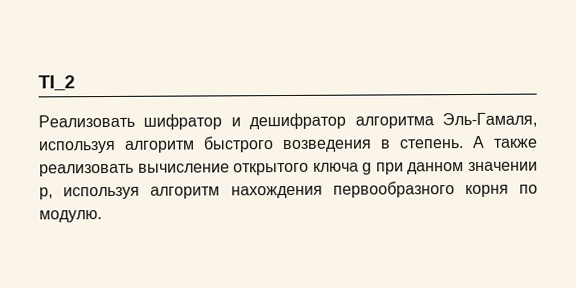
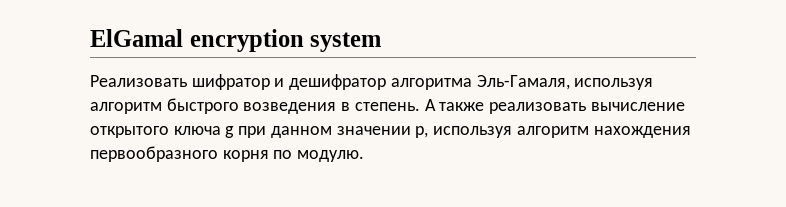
- TI_2
+ ElGamal encryption system

